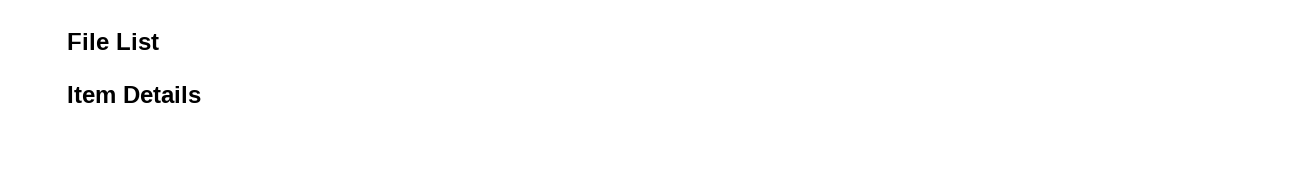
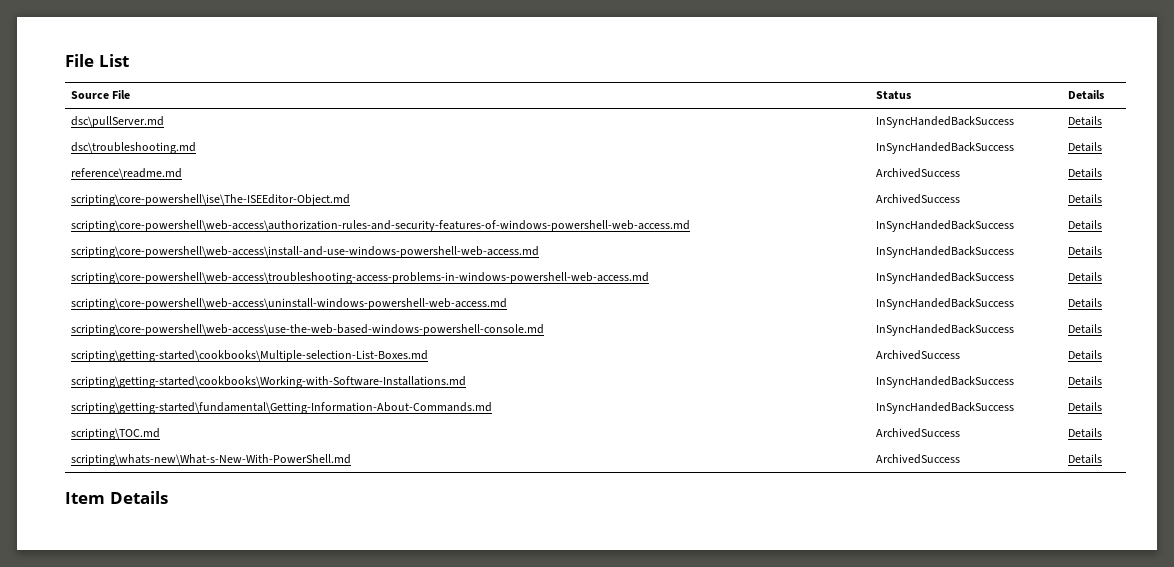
+ Source File | Status | Details
+ dsc\pullServer.md | InSyncHandedBackSuccess | Details
+ dsc\troubleshooting.md | InSyncHandedBackSuccess | Details
+ reference\readme.md | ArchivedSuccess | Details
+ scripting\core-powershell\ise\The-ISEEditor-Object.md | ArchivedSuccess | Details
+ scripting\core-powershell\web-access\authorization-rules-and-security-features-of-windows-powershell-web-access.md | InSyncHandedBackSuccess | Details
+ scripting\core-powershell\web-access\install-and-use-windows-powershell-web-access.md | InSyncHandedBackSuccess | Details
+ scripting\core-powershell\web-access\troubleshooting-access-problems-in-windows-powershell-web-access.md | InSyncHandedBackSuccess | Details
+ scripting\core-powershell\web-access\uninstall-windows-powershell-web-access.md | InSyncHandedBackSuccess | Details
+ scripting\core-powershell\web-access\use-the-web-based-windows-powershell-console.md | InSyncHandedBackSuccess | Details
+ scripting\getting-started\cookbooks\Multiple-selection-List-Boxes.md | ArchivedSuccess | Details
+ scripting\getting-started\cookbooks\Working-with-Software-Installations.md | InSyncHandedBackSuccess | Details
+ scripting\getting-started\fundamental\Getting-Information-About-Commands.md | InSyncHandedBackSuccess | Details
+ scripting\TOC.md | ArchivedSuccess | Details
+ scripting\whats-new\What-s-New-With-PowerShell.md | ArchivedSuccess | Details

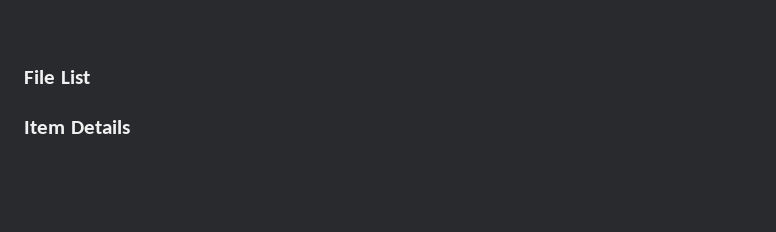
- Source File | Status | Details
- dsc\pullServer.md | InSyncHandedBackSuccess | Details
- dsc\troubleshooting.md | InSyncHandedBackSuccess | Details
- reference\readme.md | ArchivedSuccess | Details
- scripting\core-powershell\ise\The-ISEEditor-Object.md | ArchivedSuccess | Details
- scripting\core-powershell\web-access\authorization-rules-and-security-features-of-windows-powershell-web-access.md | InSyncHandedBackSuccess | Details
- scripting\core-powershell\web-access\install-and-use-windows-powershell-web-access.md | InSyncHandedBackSuccess | Details
- scripting\core-powershell\web-access\troubleshooting-access-problems-in-windows-powershell-web-access.md | InSyncHandedBackSuccess | Details
- scripting\core-powershell\web-access\uninstall-windows-powershell-web-access.md | InSyncHandedBackSuccess | Details
- scripting\core-powershell\web-access\use-the-web-based-windows-powershell-console.md | InSyncHandedBackSuccess | Details
- scripting\getting-started\cookbooks\Multiple-selection-List-Boxes.md | ArchivedSuccess | Details
- scripting\getting-started\cookbooks\Working-with-Software-Installations.md | InSyncHandedBackSuccess | Details
- scripting\getting-started\fundamental\Getting-Information-About-Commands.md | InSyncHandedBackSuccess | Details
- scripting\TOC.md | ArchivedSuccess | Details
- scripting\whats-new\What-s-New-With-PowerShell.md | ArchivedSuccess | Details

